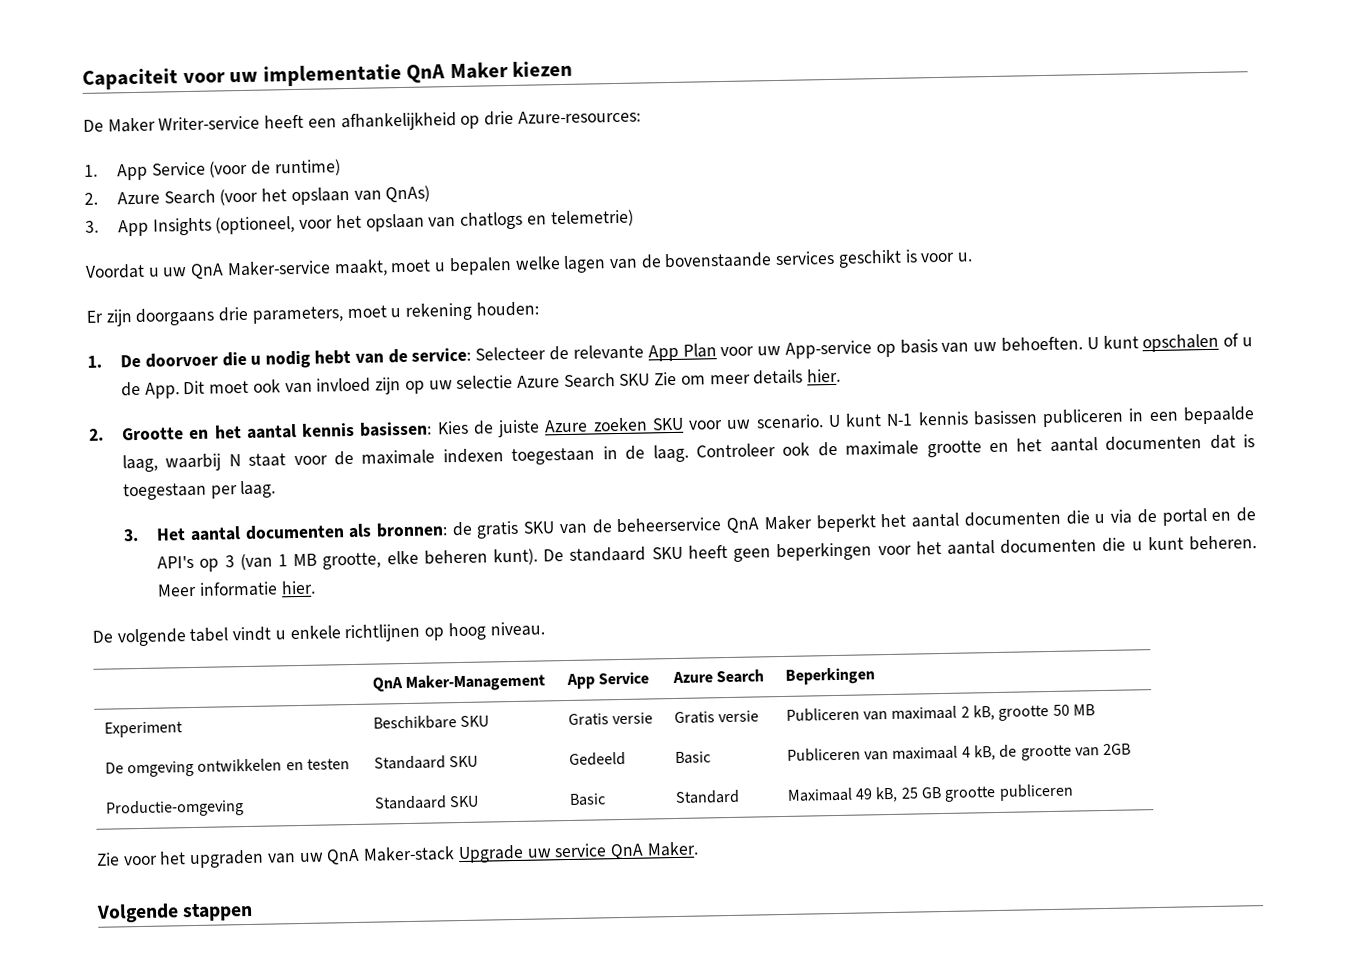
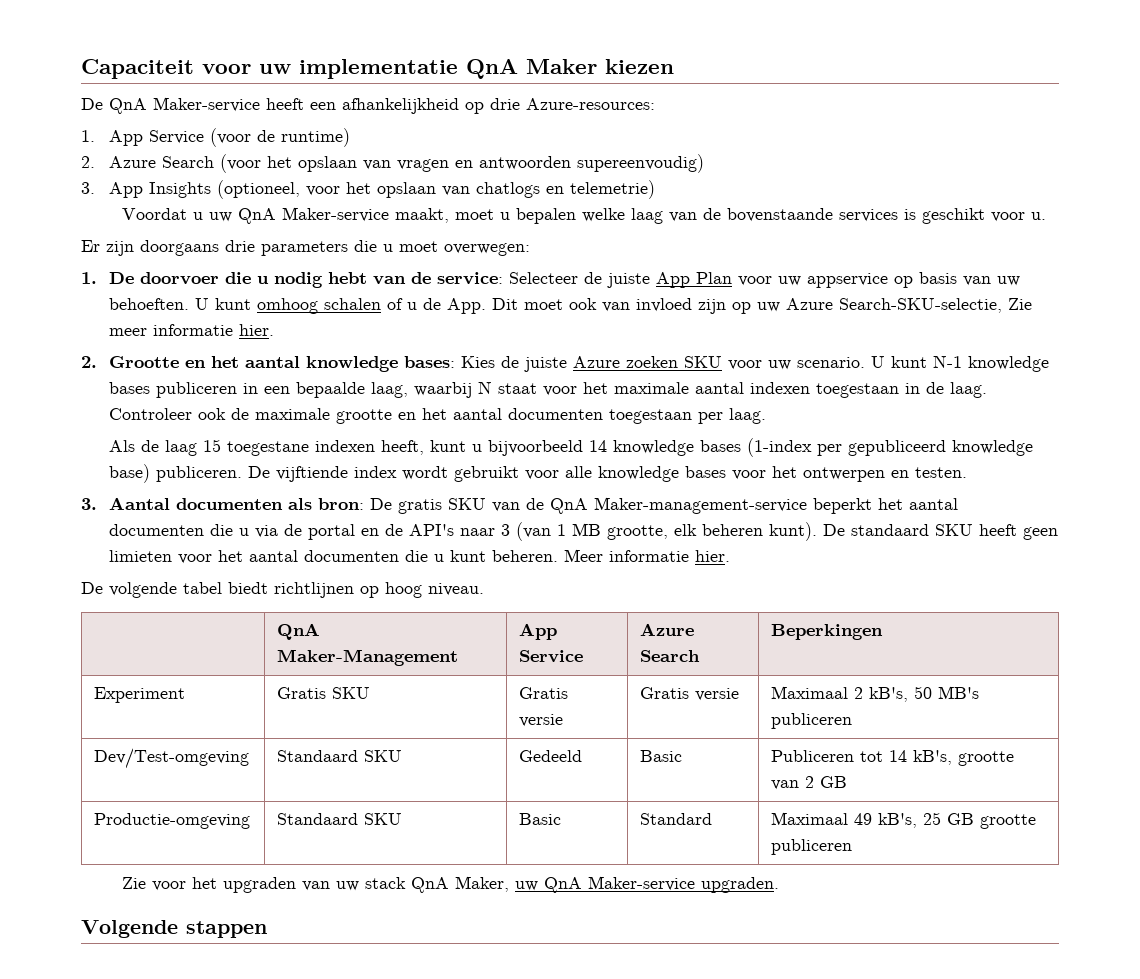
- De Maker Writer-service heeft een afhankelijkheid op drie Azure-resources:
+ De QnA Maker-service heeft een afhankelijkheid op drie Azure-resources:
- 2. Azure Search (voor het opslaan van QnAs)
+ 2. Azure Search (voor het opslaan van vragen en antwoorden supereenvoudig)
- Voordat u uw QnA Maker-service maakt, moet u bepalen welke lagen van de bovenstaande services geschikt is voor u.
+ Voordat u uw QnA Maker-service maakt, moet u bepalen welke laag van de bovenstaande services is geschikt voor u.
- Er zijn doorgaans drie parameters, moet u rekening houden:
+ Er zijn doorgaans drie parameters die u moet overwegen:
- 1. De doorvoer die u nodig hebt van de service: Selecteer de relevante App Plan voor uw App-service op basis van uw behoeften.
+ 1. De doorvoer die u nodig hebt van de service: Selecteer de juiste App Plan voor uw appservice op basis van uw behoeften.
- U kunt opschalen of u de App. Dit moet ook van invloed zijn op uw selectie Azure Search SKU Zie om meer details hier.
+ U kunt omhoog schalen of u de App. Dit moet ook van invloed zijn op uw Azure Search-SKU-selectie, Zie meer informatie hier.
- 2. Grootte en het aantal kennis basissen: Kies de juiste Azure zoeken SKU voor uw scenario.
+ 2. Grootte en het aantal knowledge bases: Kies de juiste Azure zoeken SKU voor uw scenario.
- U kunt N-1 kennis basissen publiceren in een bepaalde laag, waarbij N staat voor de maximale indexen toegestaan in de laag.
+ U kunt N-1 knowledge bases publiceren in een bepaalde laag, waarbij N staat voor het maximale aantal indexen toegestaan in de laag.
- Controleer ook de maximale grootte en het aantal documenten dat is toegestaan per laag.
+ Controleer ook de maximale grootte en het aantal documenten toegestaan per laag.
- 3. Het aantal documenten als bronnen: de gratis SKU van de beheerservice QnA Maker beperkt het aantal documenten die u via de portal en de API's op 3 (van 1 MB grootte, elke beheren kunt).
+ Als de laag 15 toegestane indexen heeft, kunt u bijvoorbeeld 14 knowledge bases (1-index per gepubliceerd knowledge base) publiceren. De vijftiende index wordt gebruikt voor alle knowledge bases voor het ontwerpen en testen.
+ 3. Aantal documenten als bron: De gratis SKU van de QnA Maker-management-service beperkt het aantal documenten die u via de portal en de API's naar 3 (van 1 MB grootte, elk beheren kunt).
- De standaard SKU heeft geen beperkingen voor het aantal documenten die u kunt beheren.
+ De standaard SKU heeft geen limieten voor het aantal documenten die u kunt beheren.
- De volgende tabel vindt u enkele richtlijnen op hoog niveau.
+ De volgende tabel biedt richtlijnen op hoog niveau.
- Experiment | Beschikbare SKU | Gratis versie | Gratis versie | Publiceren van maximaal 2 kB, grootte 50 MB
- De omgeving ontwikkelen en testen | Standaard SKU | Gedeeld | Basic | Publiceren van maximaal 4 kB, de grootte van 2GB
+ Experiment | Gratis SKU | Gratis versie | Gratis versie | Maximaal 2 kB's, 50 MB's publiceren
+ Dev/Test-omgeving | Standaard SKU | Gedeeld | Basic | Publiceren tot 14 kB's, grootte van 2 GB
- Productie-omgeving | Standaard SKU | Basic | Standard | Maximaal 49 kB, 25 GB grootte publiceren
+ Productie-omgeving | Standaard SKU | Basic | Standard | Maximaal 49 kB's, 25 GB grootte publiceren
- Zie voor het upgraden van uw QnA Maker-stack Upgrade uw service QnA Maker.
+ Zie voor het upgraden van uw stack QnA Maker, uw QnA Maker-service upgraden.

